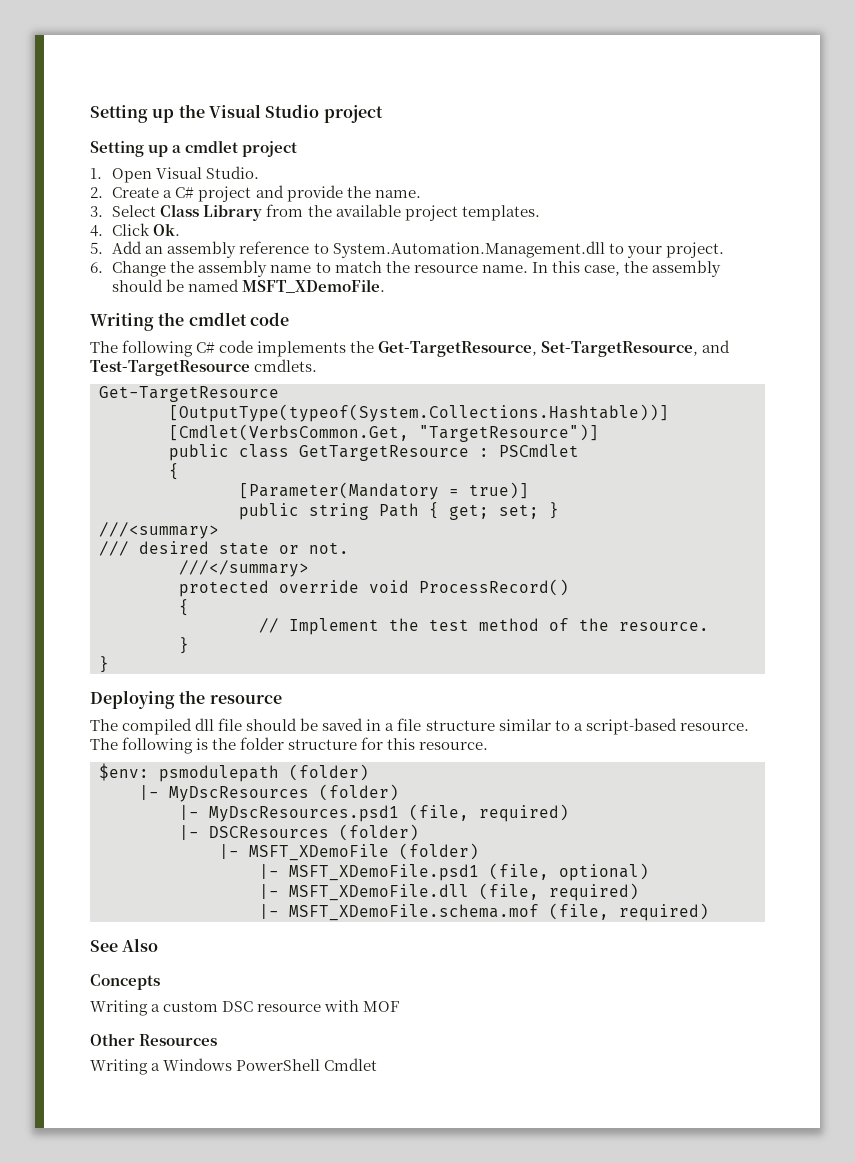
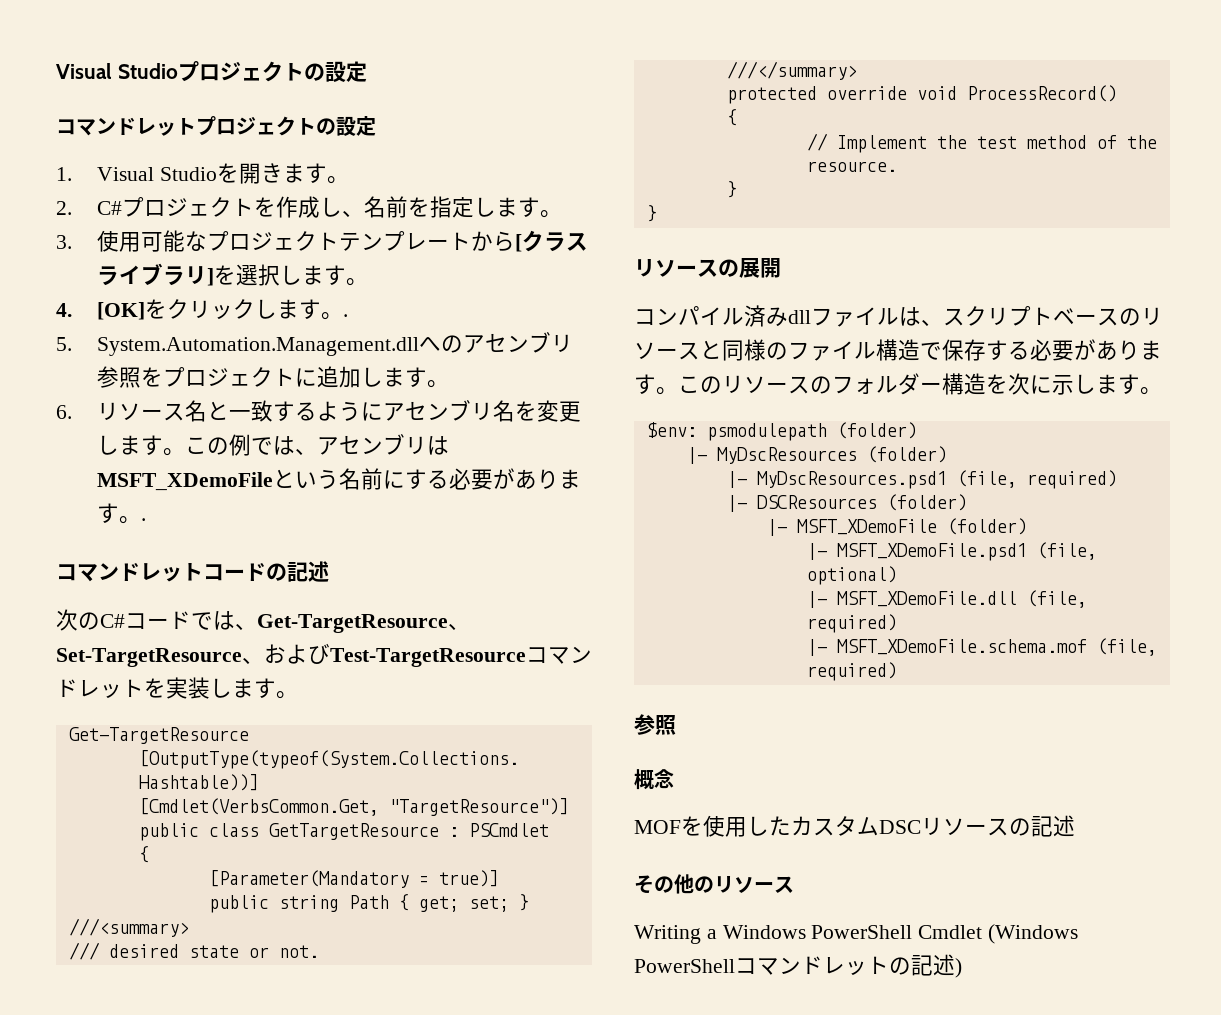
- Setting up the Visual Studio project
- Setting up a cmdlet project
- 1. Open Visual Studio.
- 2. Create a C# project and provide the name.
- 3. Select Class Library from the available project templates.
- 4. Click Ok.
- 5. Add an assembly reference to System.Automation.Management.dll to your project.
- 6. Change the assembly name to match the resource name. In this case, the assembly should be named MSFT_XDemoFile.
- Writing the cmdlet code
- The following C# code implements the Get-TargetResource, Set-TargetResource, and Test-TargetResource cmdlets.
+ Visual Studioプロジェクトの設定
+ コマンドレットプロジェクトの設定
+ 1. Visual Studioを開きます。
+ 2. C#プロジェクトを作成し、名前を指定します。
+ 3.使用可能なプロジェクトテンプレートから[クラスライブラリ]を選択します。
+ 4. [OK]をクリックします。.
+ 5. System.Automation.Management.dllへのアセンブリ参照をプロジェクトに追加します。
+ 6.リソース名と一致するようにアセンブリ名を変更します。この例では、アセンブリはMSFT_XDemoFileという名前にする必要があります。.
+ コマンドレットコードの記述
+ 次のC#コードでは、Get-TargetResource、Set-TargetResource、およびTest-TargetResourceコマンドレットを実装します。
- Deploying the resource
- The compiled dll file should be saved in a file structure similar to a script-based resource. The following is the folder structure for this resource.
+ リソースの展開
+ コンパイル済みdllファイルは、スクリプトベースのリソースと同様のファイル構造で保存する必要があります。このリソースのフォルダー構造を次に示します。
  |- MSFT_XDemoFile.schema.mof (file, required)
- See Also
- Concepts
- Writing a custom DSC resource with MOF
- Other Resources
+ 参照
+ 概念
+ MOFを使用したカスタムDSCリソースの記述
+ その他のリソース
- Writing a Windows PowerShell Cmdlet
+ Writing a Windows PowerShell Cmdlet (Windows PowerShellコマンドレットの記述)

